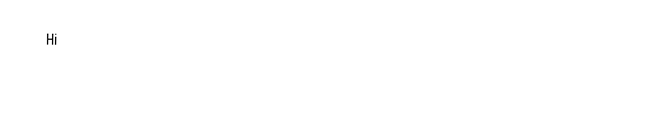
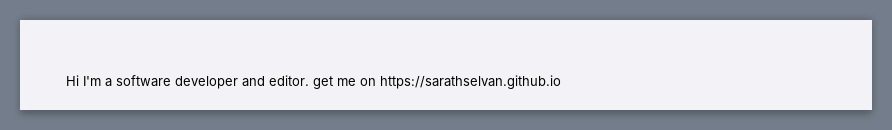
- Hi
+ Hi I'm a software developer and editor. get me on https://sarathselvan.github.io

